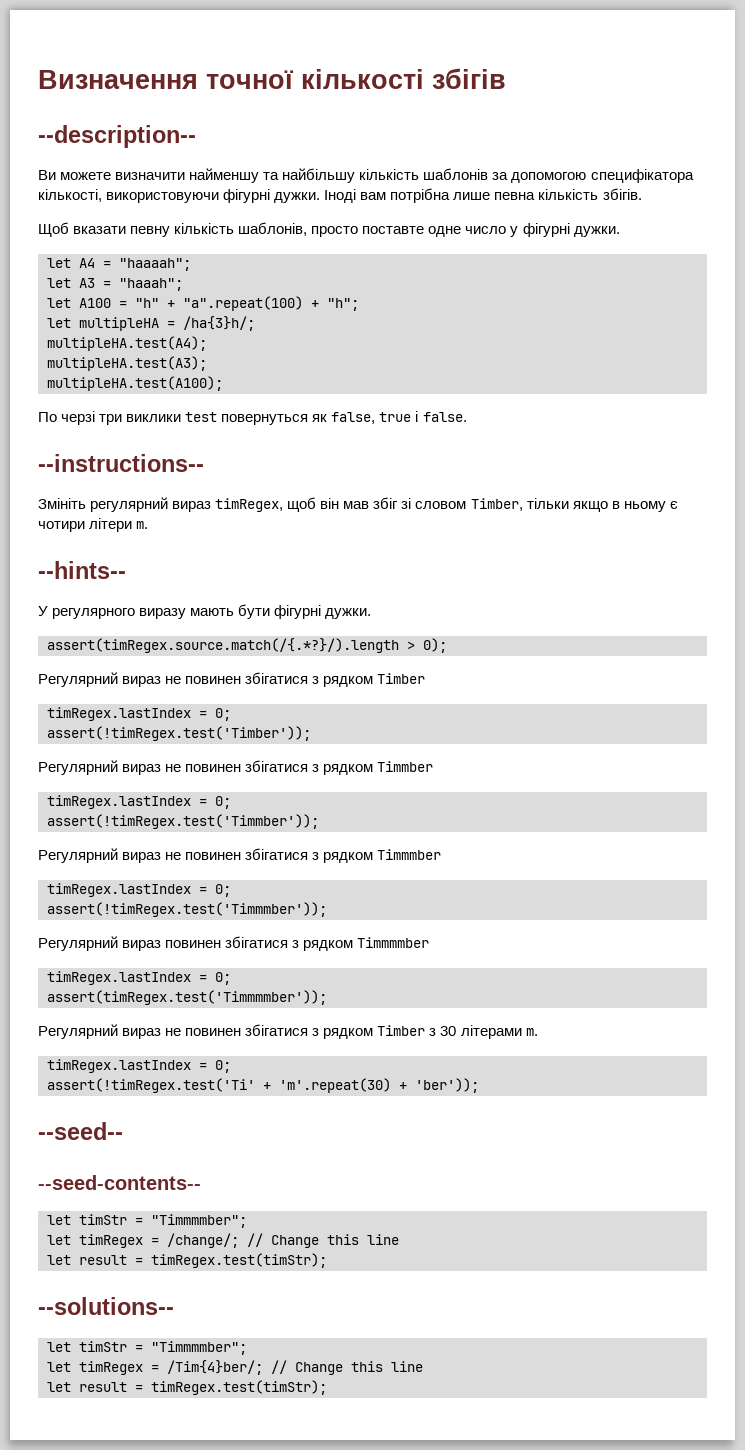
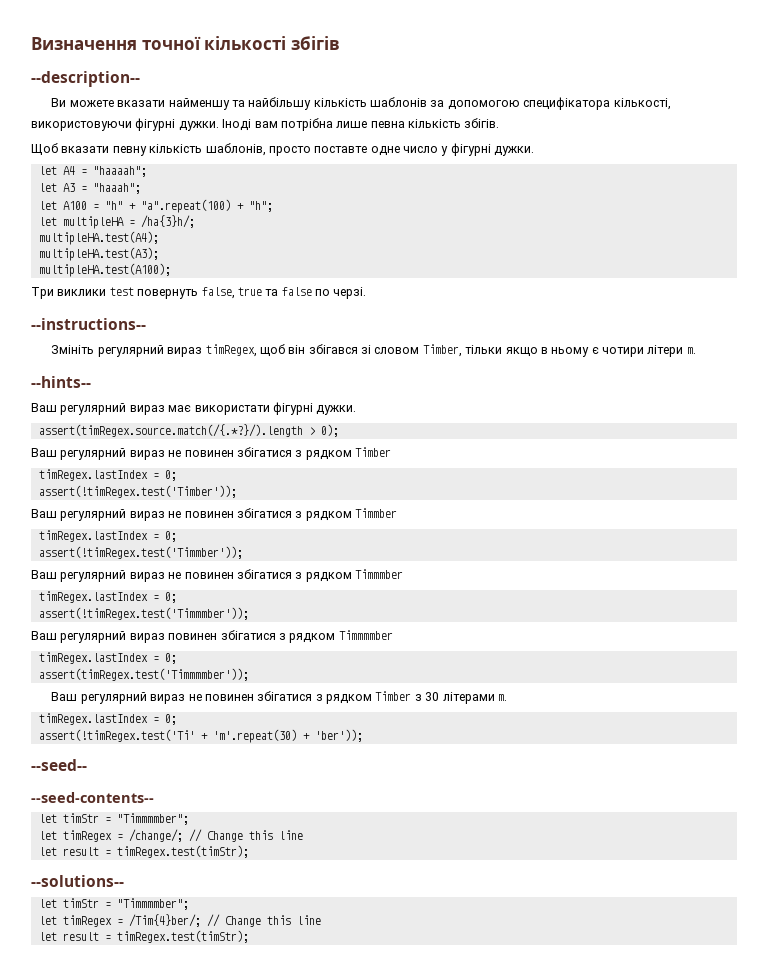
- Ви можете визначити найменшу та найбільшу кількість шаблонів за допомогою специфікатора кількості, використовуючи фігурні дужки.
+ Ви можете вказати найменшу та найбільшу кількість шаблонів за допомогою специфікатора кількості, використовуючи фігурні дужки.
- По черзі три виклики test повернуться як false, true і false.
+ Три виклики test повернуть false, true та false по черзі.
- Змініть регулярний вираз timRegex, щоб він мав збіг зі словом Timber, тільки якщо в ньому є чотири літери m.
+ Змініть регулярний вираз timRegex, щоб він збігався зі словом Timber, тільки якщо в ньому є чотири літери m.
- У регулярного виразу мають бути фігурні дужки.
+ Ваш регулярний вираз має використати фігурні дужки.
  assert(timRegex.source.match(/{.*?}/).length > 0);
- Регулярний вираз не повинен збігатися з рядком Timber
+ Ваш регулярний вираз не повинен збігатися з рядком Timber
- Регулярний вираз не повинен збігатися з рядком Timmber
+ Ваш регулярний вираз не повинен збігатися з рядком Timmber
- Регулярний вираз не повинен збігатися з рядком Timmmber
+ Ваш регулярний вираз не повинен збігатися з рядком Timmmber
- Регулярний вираз повинен збігатися з рядком Timmmmber
+ Ваш регулярний вираз повинен збігатися з рядком Timmmmber
- Регулярний вираз не повинен збігатися з рядком Timber з 30 літерами m.
+ Ваш регулярний вираз не повинен збігатися з рядком Timber з 30 літерами m.

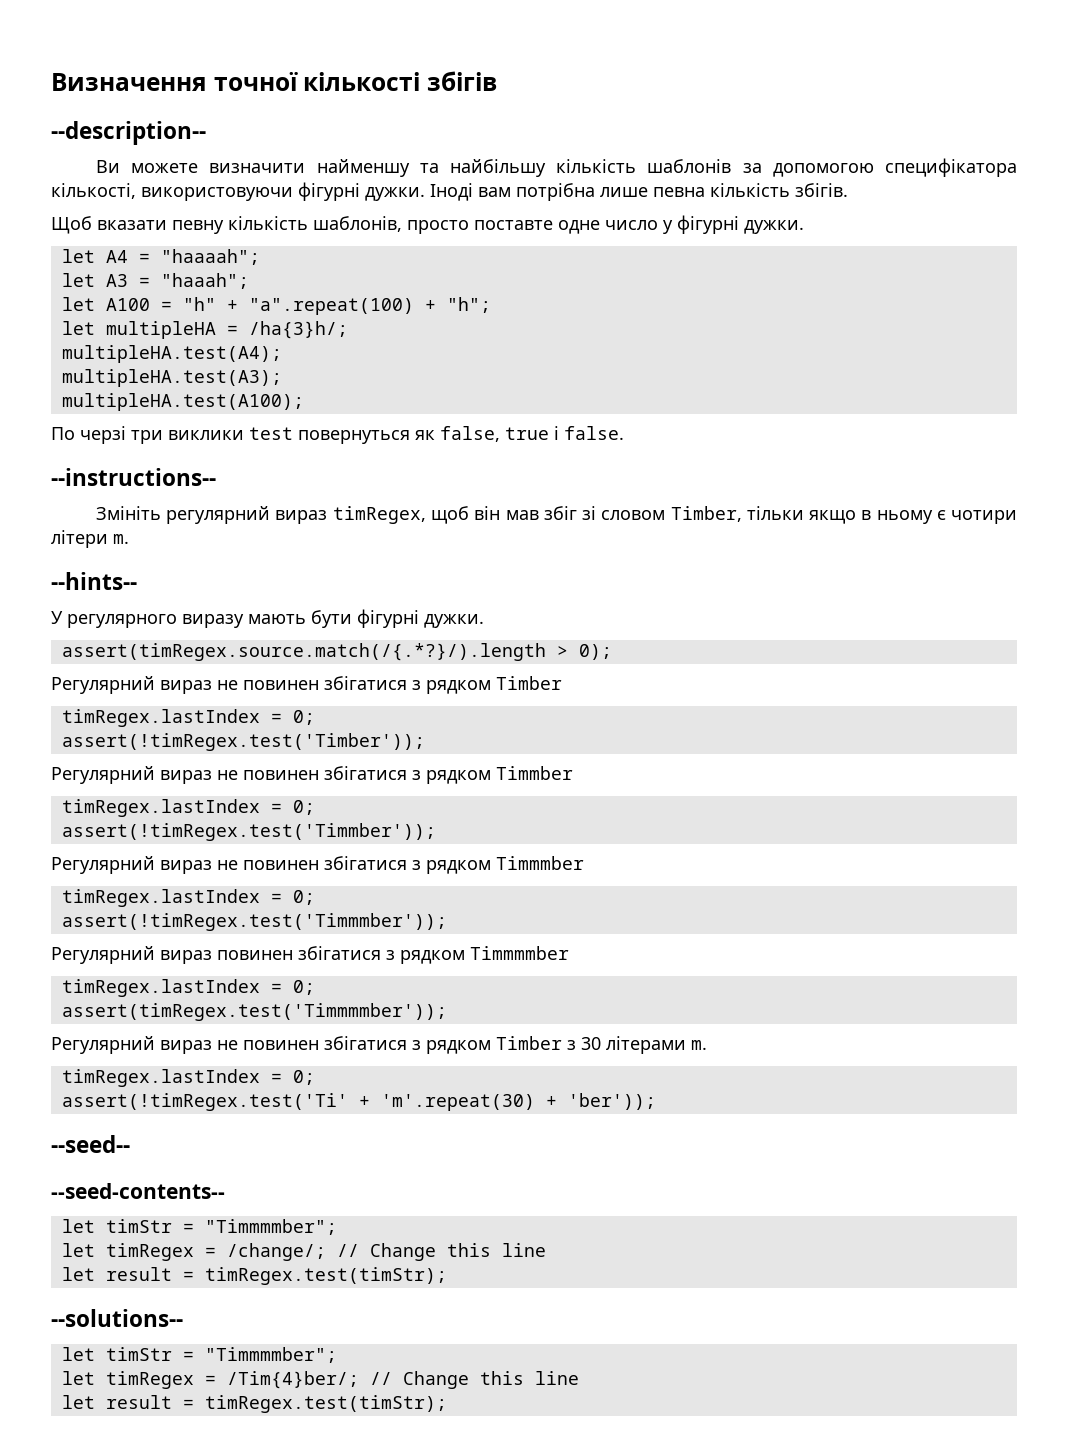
- Ви можете вказати найменшу та найбільшу кількість шаблонів за допомогою специфікатора кількості, використовуючи фігурні дужки.
+ Ви можете визначити найменшу та найбільшу кількість шаблонів за допомогою специфікатора кількості, використовуючи фігурні дужки.
- Три виклики test повернуть false, true та false по черзі.
+ По черзі три виклики test повернуться як false, true і false.
- Змініть регулярний вираз timRegex, щоб він збігався зі словом Timber, тільки якщо в ньому є чотири літери m.
+ Змініть регулярний вираз timRegex, щоб він мав збіг зі словом Timber, тільки якщо в ньому є чотири літери m.
- Ваш регулярний вираз має використати фігурні дужки.
+ У регулярного виразу мають бути фігурні дужки.
  assert(timRegex.source.match(/{.*?}/).length > 0);
- Ваш регулярний вираз не повинен збігатися з рядком Timber
+ Регулярний вираз не повинен збігатися з рядком Timber
- Ваш регулярний вираз не повинен збігатися з рядком Timmber
+ Регулярний вираз не повинен збігатися з рядком Timmber
- Ваш регулярний вираз не повинен збігатися з рядком Timmmber
+ Регулярний вираз не повинен збігатися з рядком Timmmber
- Ваш регулярний вираз повинен збігатися з рядком Timmmmber
+ Регулярний вираз повинен збігатися з рядком Timmmmber
- Ваш регулярний вираз не повинен збігатися з рядком Timber з 30 літерами m.
+ Регулярний вираз не повинен збігатися з рядком Timber з 30 літерами m.

